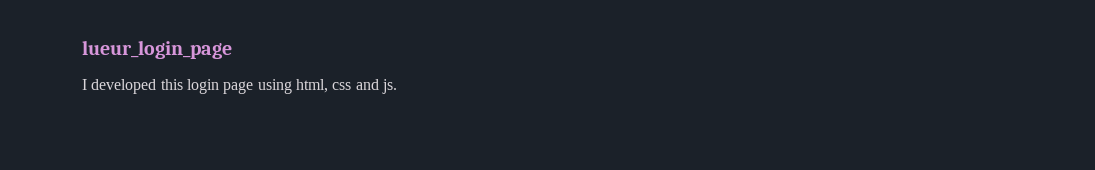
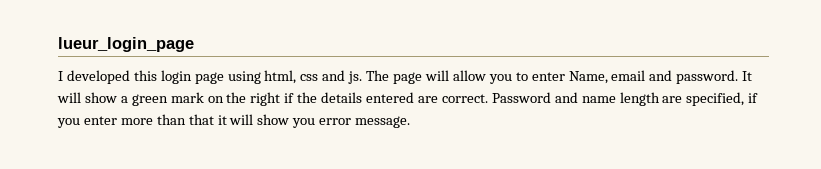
+ The page will allow you to enter Name, email and password. It will show a green mark on the right if the details entered are correct. Password and name length are specified, if you enter more than that it will show you error message.

